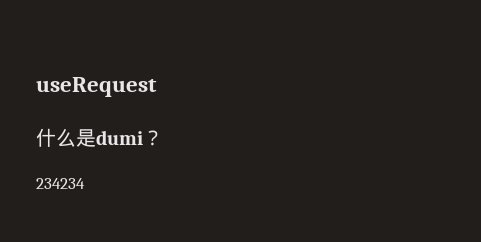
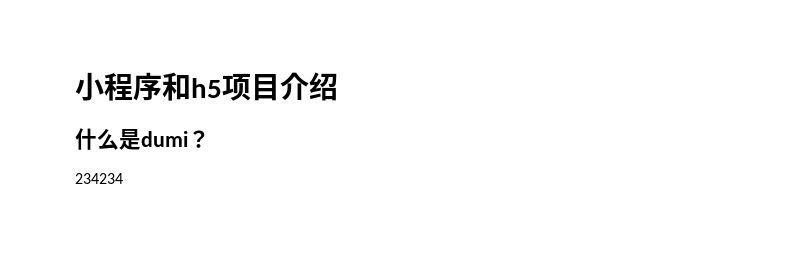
- useRequest
+ 小程序和h5项目介绍

